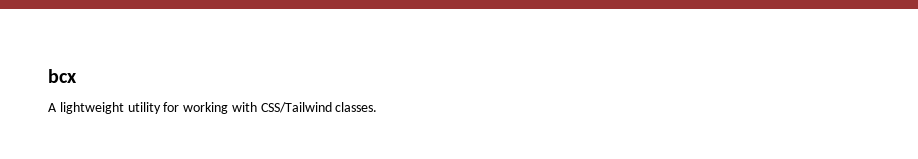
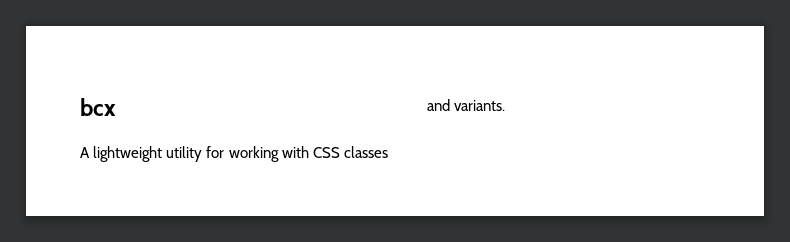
- A lightweight utility for working with CSS/Tailwind classes.
+ A lightweight utility for working with CSS classes and variants.

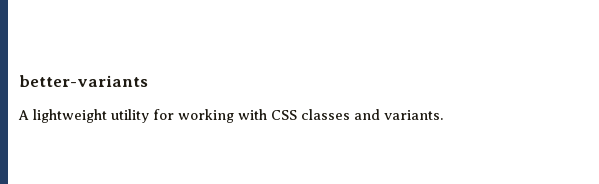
- bcx
+ better-variants

